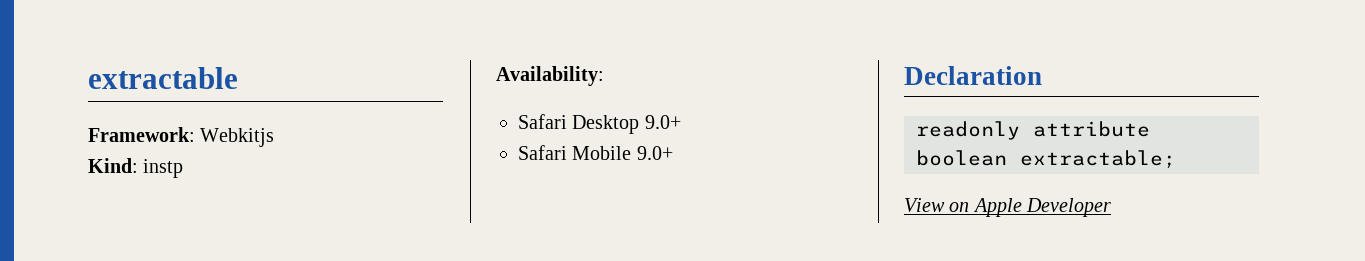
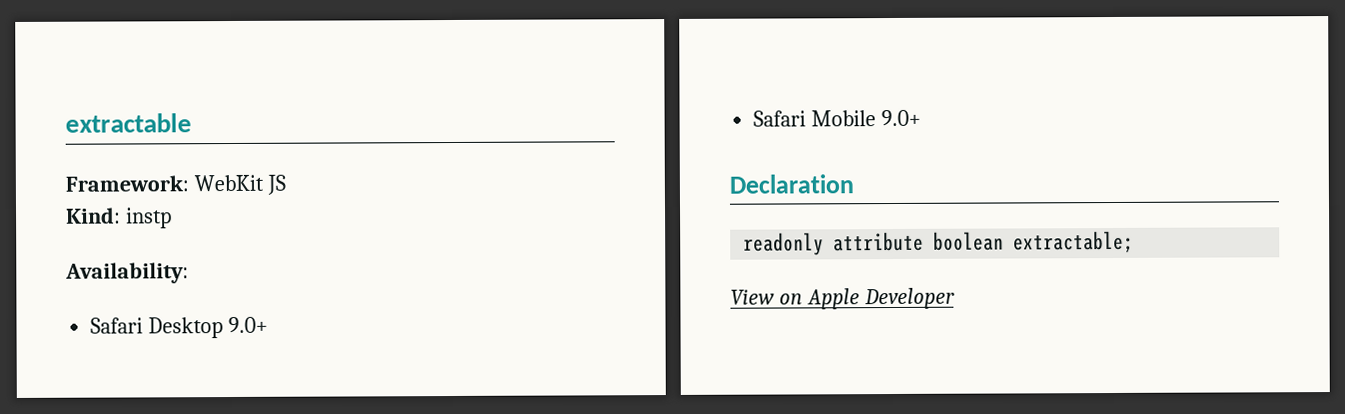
- Framework: Webkitjs
+ Framework: WebKit JS

